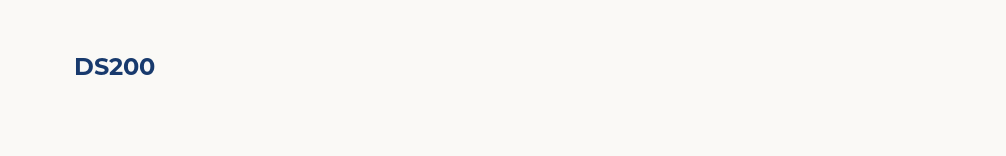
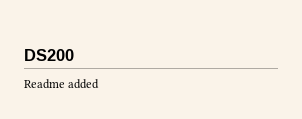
+ Readme added

